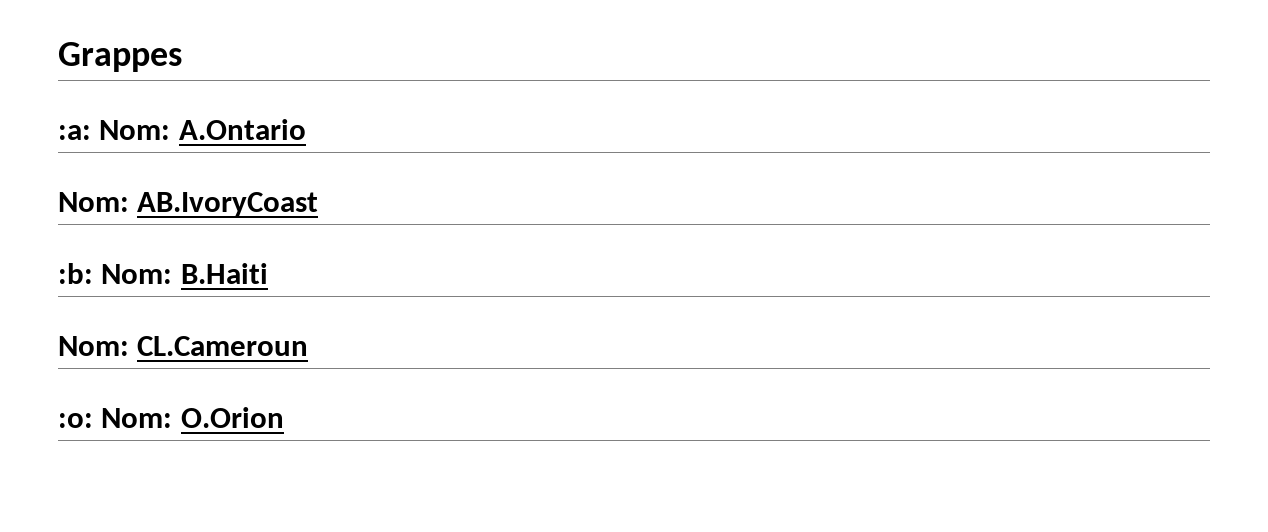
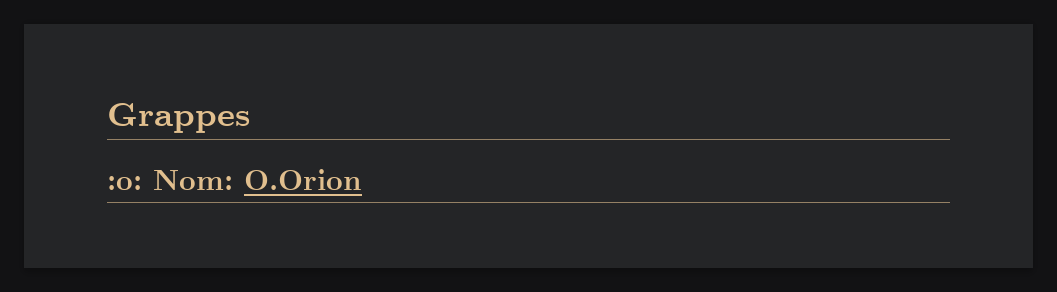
- :a: Nom: A.Ontario
- Nom: AB.IvoryCoast
- :b: Nom: B.Haiti
- Nom: CL.Cameroun

